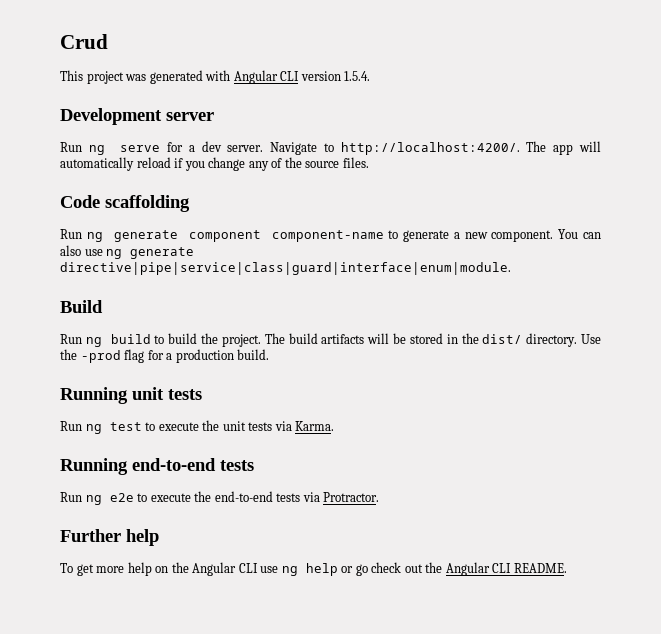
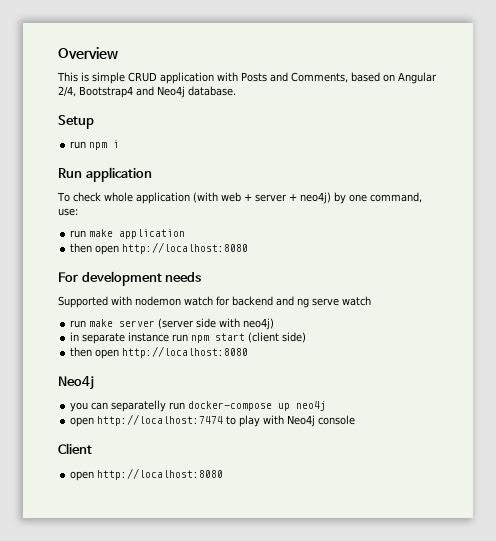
- Crud
+ Overview
- This project was generated with Angular CLI version 1.5.4.
- Development server
- Run ng serve for a dev server. Navigate to http://localhost:4200/. The app will automatically reload if you change any of the source files.
- Code scaffolding
- Run ng generate component component-name to generate a new component. You can also use ng generate directive|pipe|service|class|guard|interface|enum|module.
- Build
- Run ng build to build the project. The build artifacts will be stored in the dist/ directory. Use the -prod flag for a production build.
- Running unit tests
- Run ng test to execute the unit tests via Karma.
- Running end-to-end tests
- Run ng e2e to execute the end-to-end tests via Protractor.
- Further help
- To get more help on the Angular CLI use ng help or go check out the Angular CLI README.
+ This is simple CRUD application with Posts and Comments, based on Angular 2/4, Bootstrap4 and Neo4j database.
+ Setup
+ run npm i
+ Run application
+ To check whole application (with web + server + neo4j) by one command, use:
+ run make application
+ then open http://localhost:8080
+ For development needs
+ Supported with nodemon watch for backend and ng serve watch
+ run make server (server side with neo4j)
+ in separate instance run npm start (client side)
+ then open http://localhost:8080
+ Neo4j
+ you can separatelly run docker-compose up neo4j
+ open http://localhost:7474 to play with Neo4j console
+ Client
+ open http://localhost:8080

